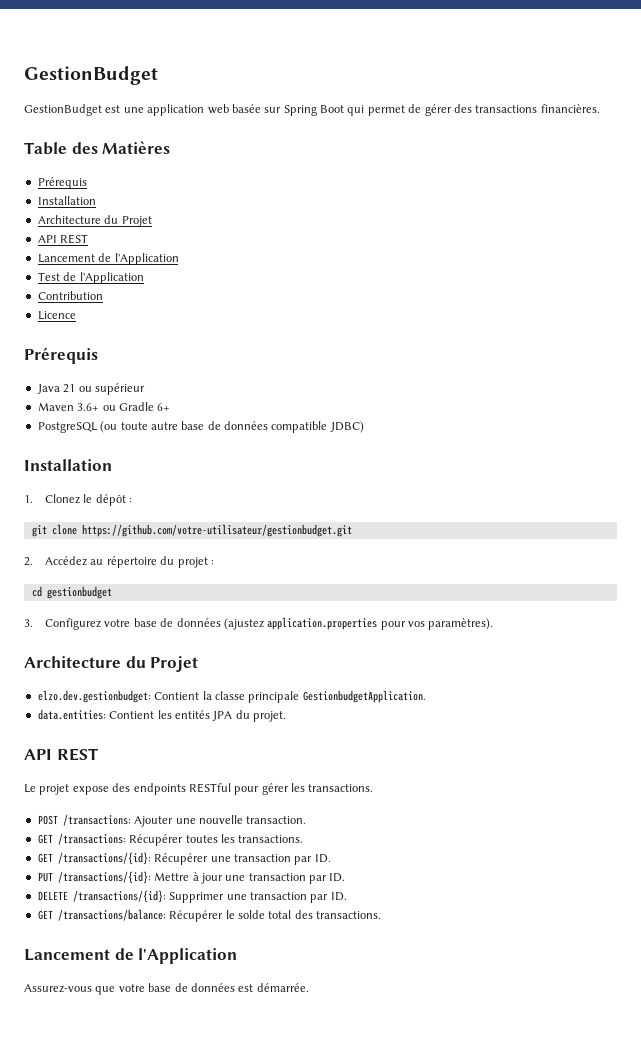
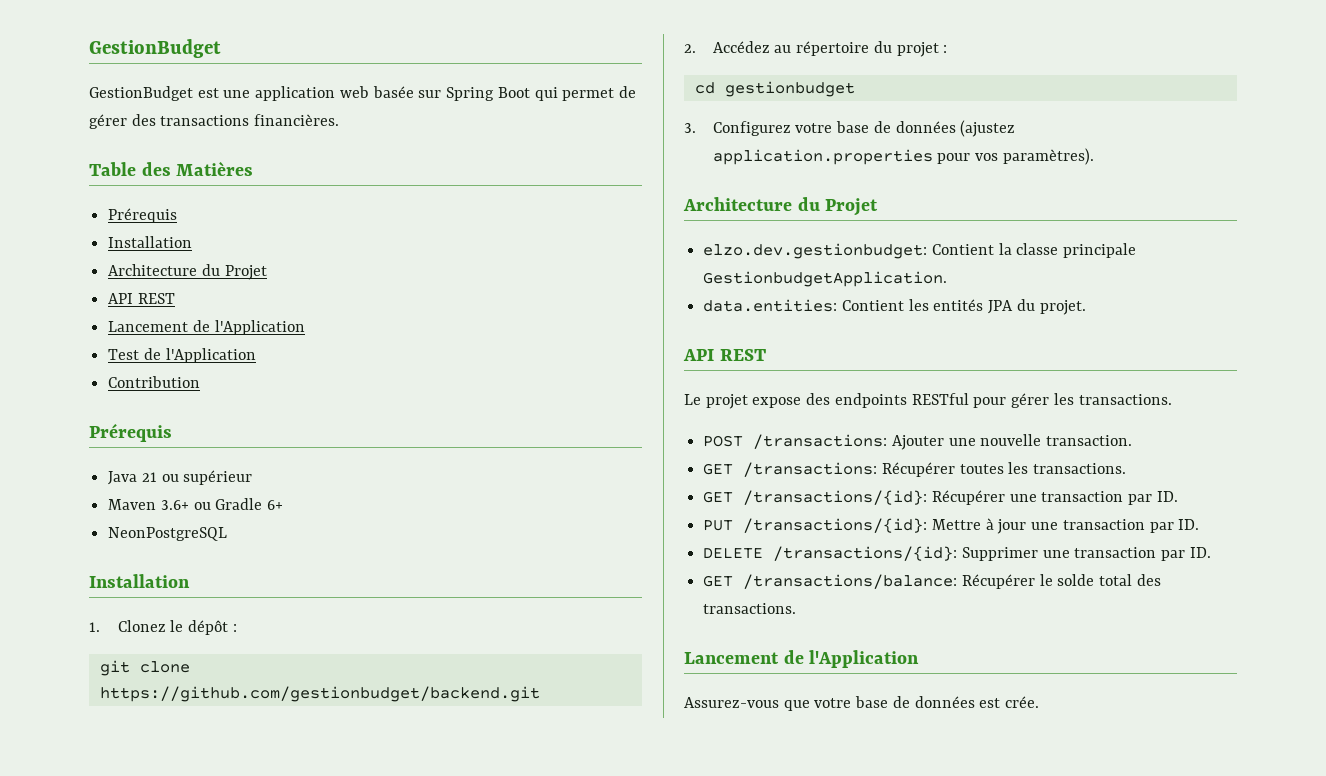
- Licence
- PostgreSQL (ou toute autre base de données compatible JDBC)
+ NeonPostgreSQL
- git clone https://github.com/votre-utilisateur/gestionbudget.git
+ git clone https://github.com/gestionbudget/backend.git
- Assurez-vous que votre base de données est démarrée.
+ Assurez-vous que votre base de données est crée.

